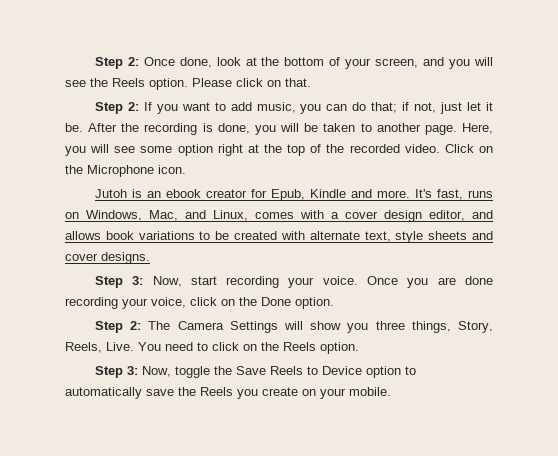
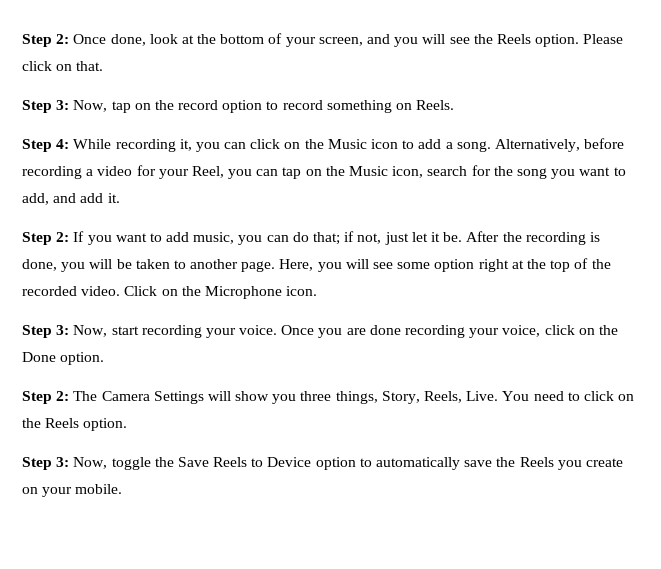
+ Step 3: Now, tap on the record option to record something on Reels.
+ Step 4: While recording it, you can click on the Music icon to add a song. Alternatively, before recording a video for your Reel, you can tap on the Music icon, search for the song you want to add, and add it.
- Jutoh is an ebook creator for Epub, Kindle and more. It's fast, runs on Windows, Mac, and Linux, comes with a cover design editor, and allows book variations to be created with alternate text, style sheets and cover designs.

